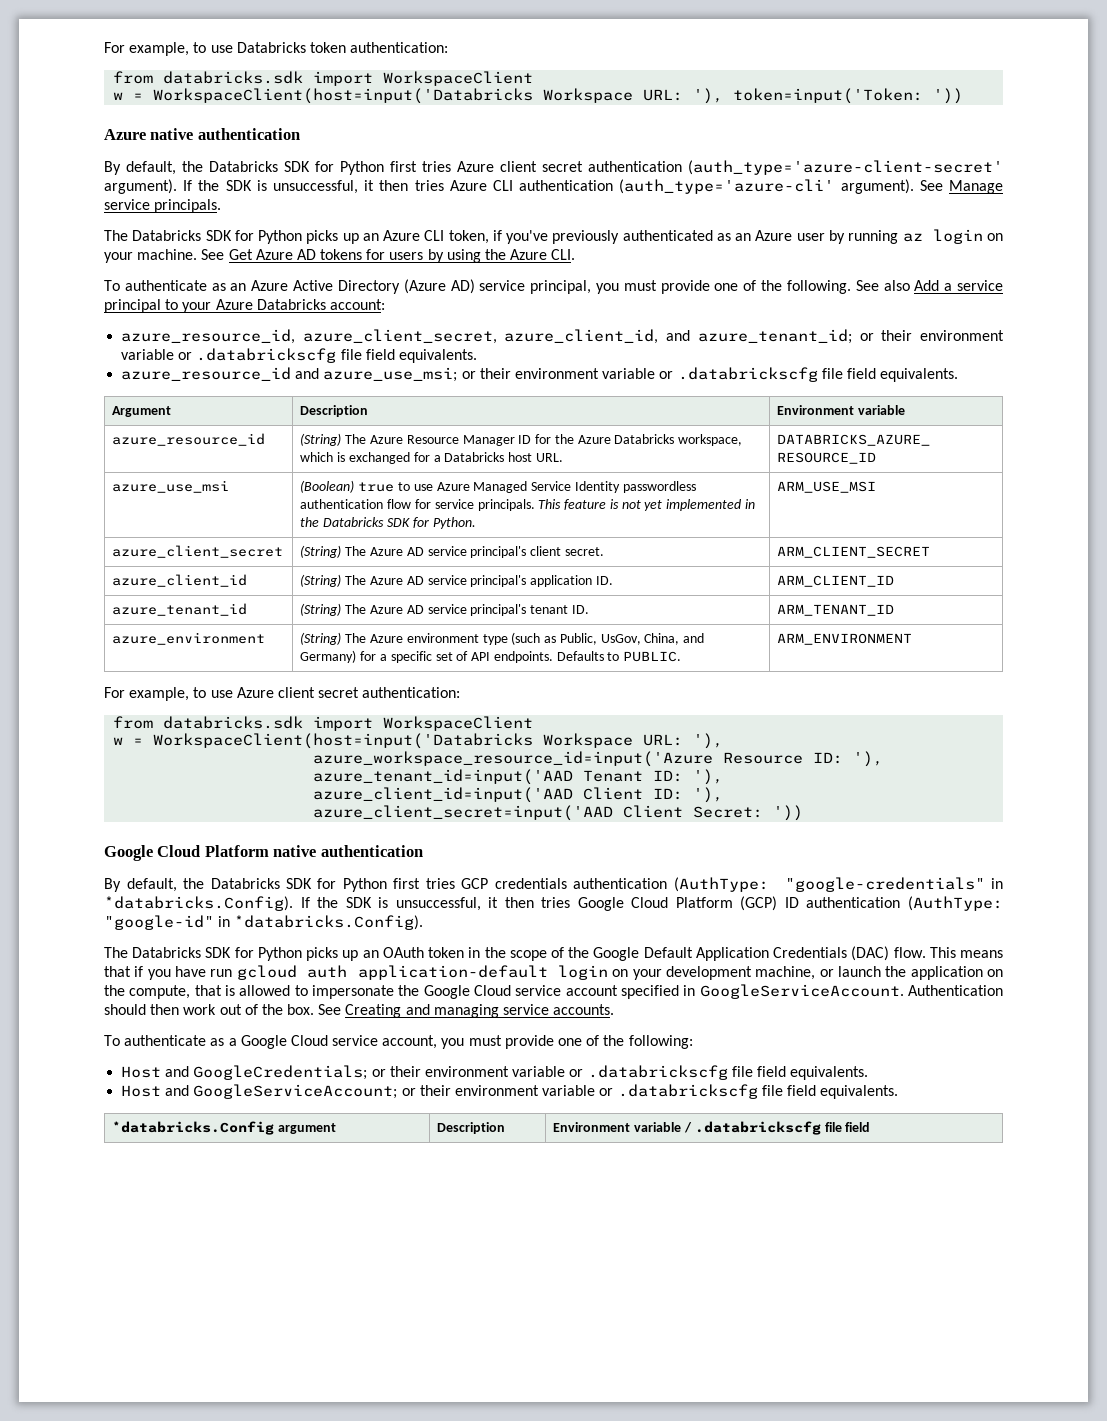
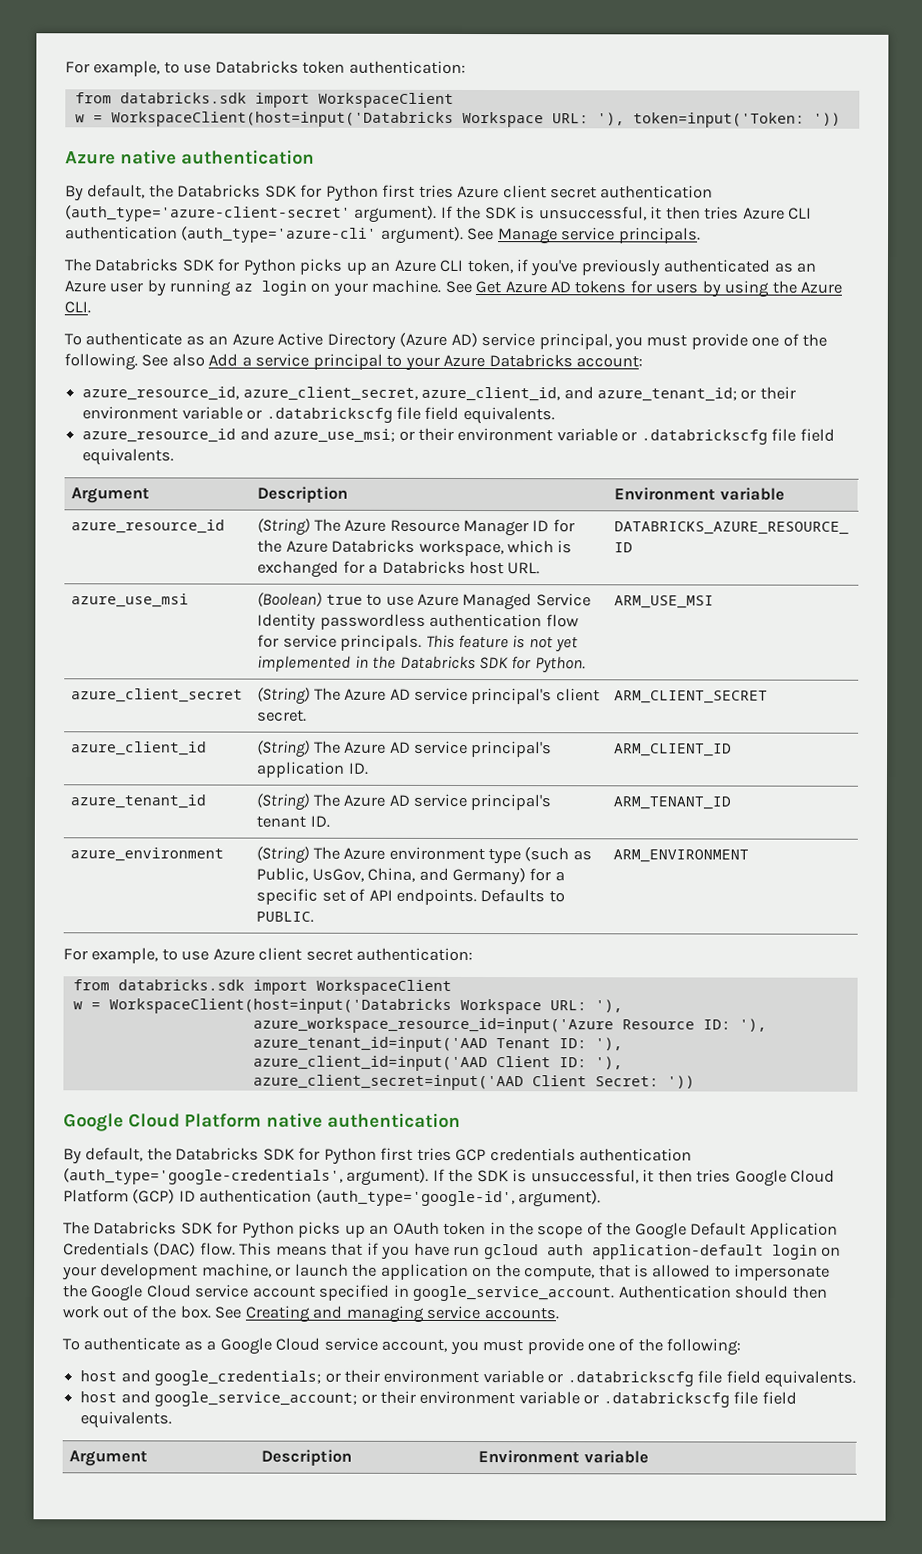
- By default, the Databricks SDK for Python first tries GCP credentials authentication (AuthType: "google-credentials" in *databricks.Config). If the SDK is unsuccessful, it then tries Google Cloud Platform (GCP) ID authentication (AuthType: "google-id" in *databricks.Config).
+ By default, the Databricks SDK for Python first tries GCP credentials authentication (auth_type='google-credentials', argument). If the SDK is unsuccessful, it then tries Google Cloud Platform (GCP) ID authentication (auth_type='google-id', argument).
- This means that if you have run gcloud auth application-default login on your development machine, or launch the application on the compute, that is allowed to impersonate the Google Cloud service account specified in GoogleServiceAccount.
+ This means that if you have run gcloud auth application-default login on your development machine, or launch the application on the compute, that is allowed to impersonate the Google Cloud service account specified in google_service_account.
- Host and GoogleCredentials; or their environment variable or .databrickscfg file field equivalents.
- Host and GoogleServiceAccount; or their environment variable or .databrickscfg file field equivalents.
- *databricks.Config argument | Description | Environment variable / .databrickscfg file field
+ host and google_credentials; or their environment variable or .databrickscfg file field equivalents.
+ host and google_service_account; or their environment variable or .databrickscfg file field equivalents.
+ Argument | Description | Environment variable

